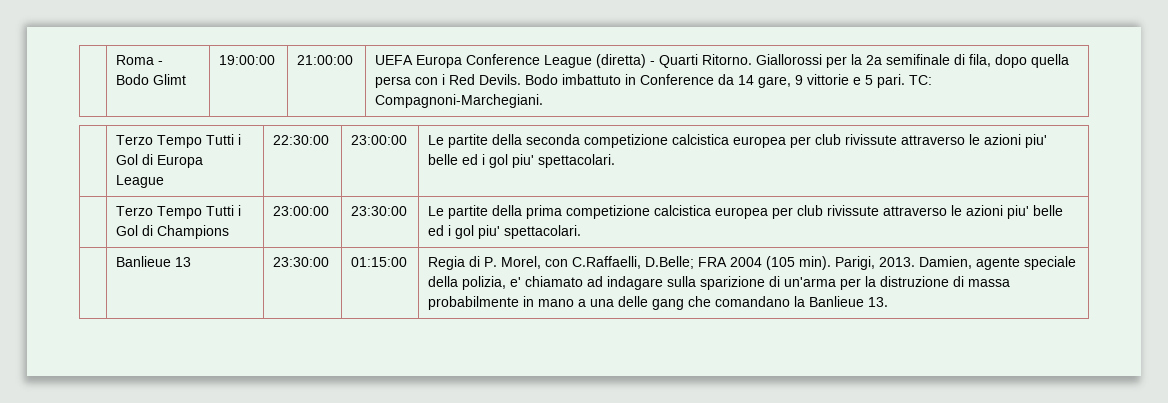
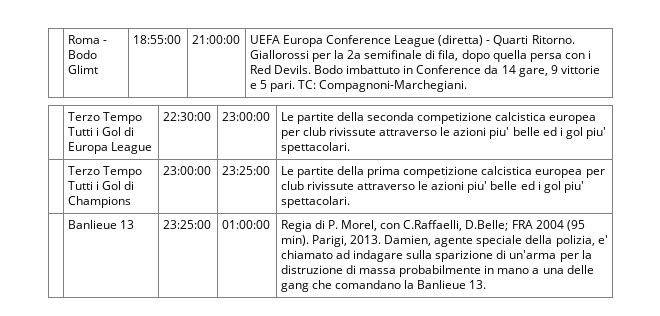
- 19:00:00
+ 18:55:00
- | Terzo Tempo Tutti i Gol di Champions | 23:00:00 | 23:30:00 | Le partite della prima competizione calcistica europea per club rivissute attraverso le azioni piu' belle ed i gol piu' spettacolari.
+ | Terzo Tempo Tutti i Gol di Champions | 23:00:00 | 23:25:00 | Le partite della prima competizione calcistica europea per club rivissute attraverso le azioni piu' belle ed i gol piu' spettacolari.
- 23:30:00 | 01:15:00
+ 23:25:00 | 01:00:00
- Regia di P. Morel, con C.Raffaelli, D.Belle; FRA 2004 (105 min).
+ Regia di P. Morel, con C.Raffaelli, D.Belle; FRA 2004 (95 min).

